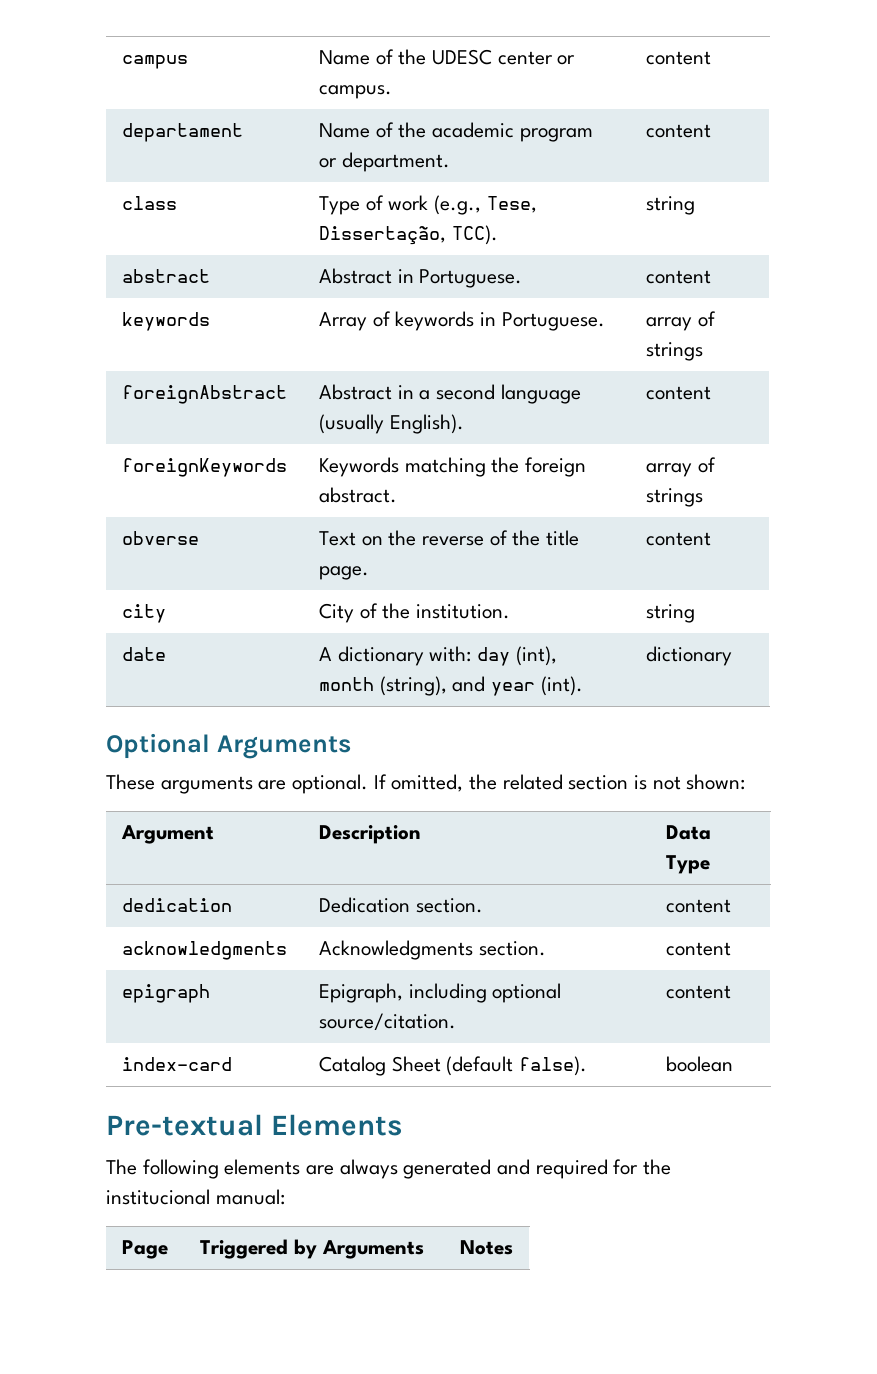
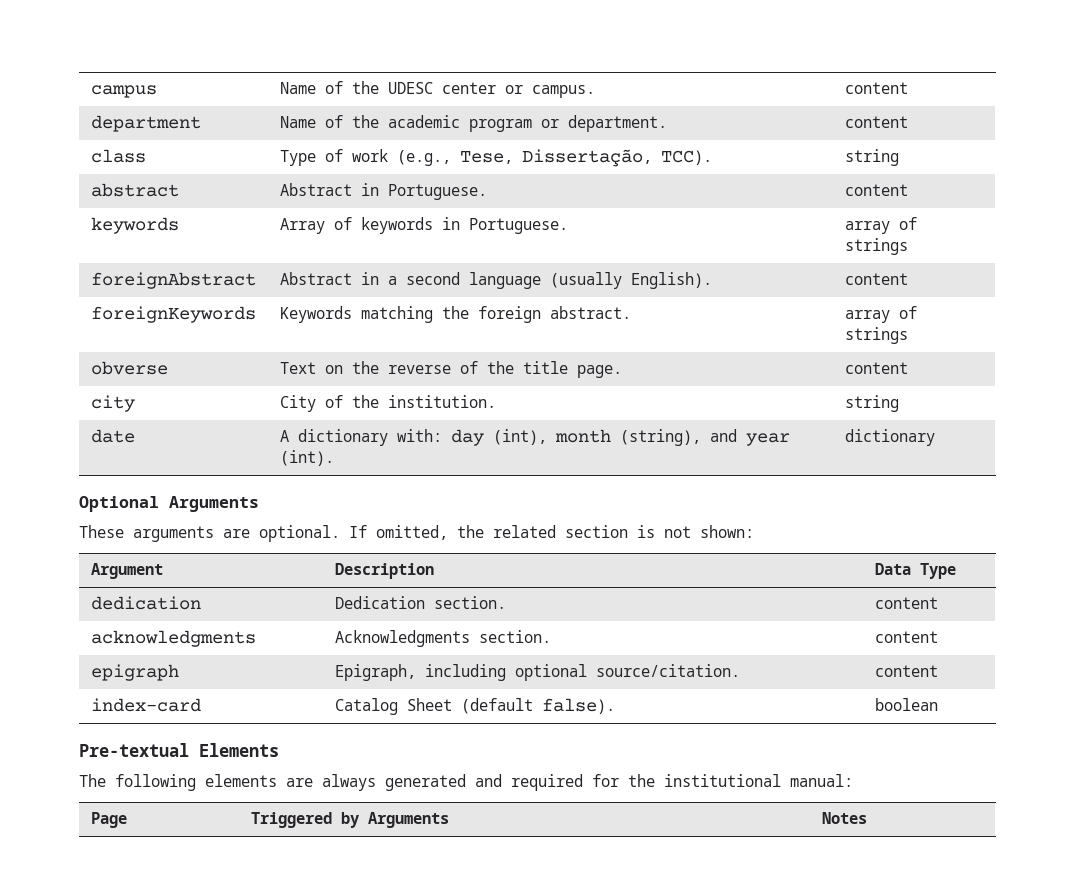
- departament | Name of the academic program or department. | content
+ department | Name of the academic program or department. | content
- The following elements are always generated and required for the institucional manual:
+ The following elements are always generated and required for the institutional manual:

